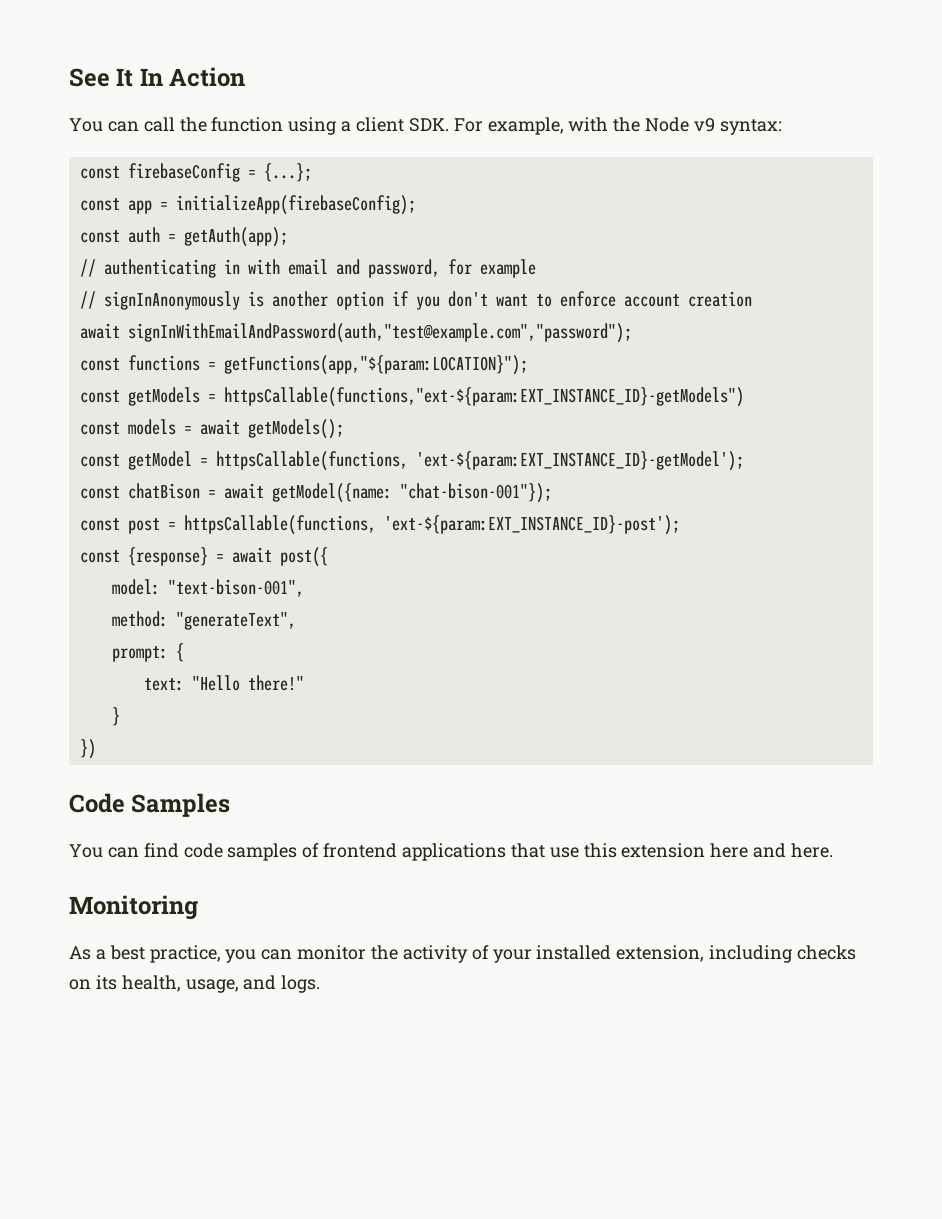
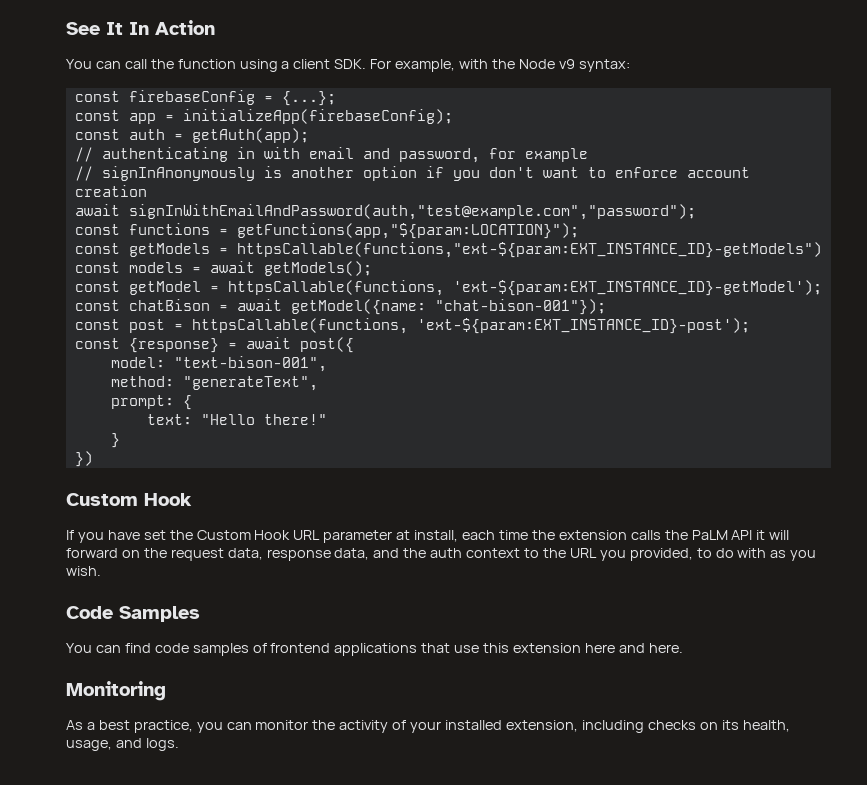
  })
+ Custom Hook
+ If you have set the Custom Hook URL parameter at install, each time the extension calls the PaLM API it will forward on the request data, response data, and the auth context to the URL you provided, to do with as you wish.

